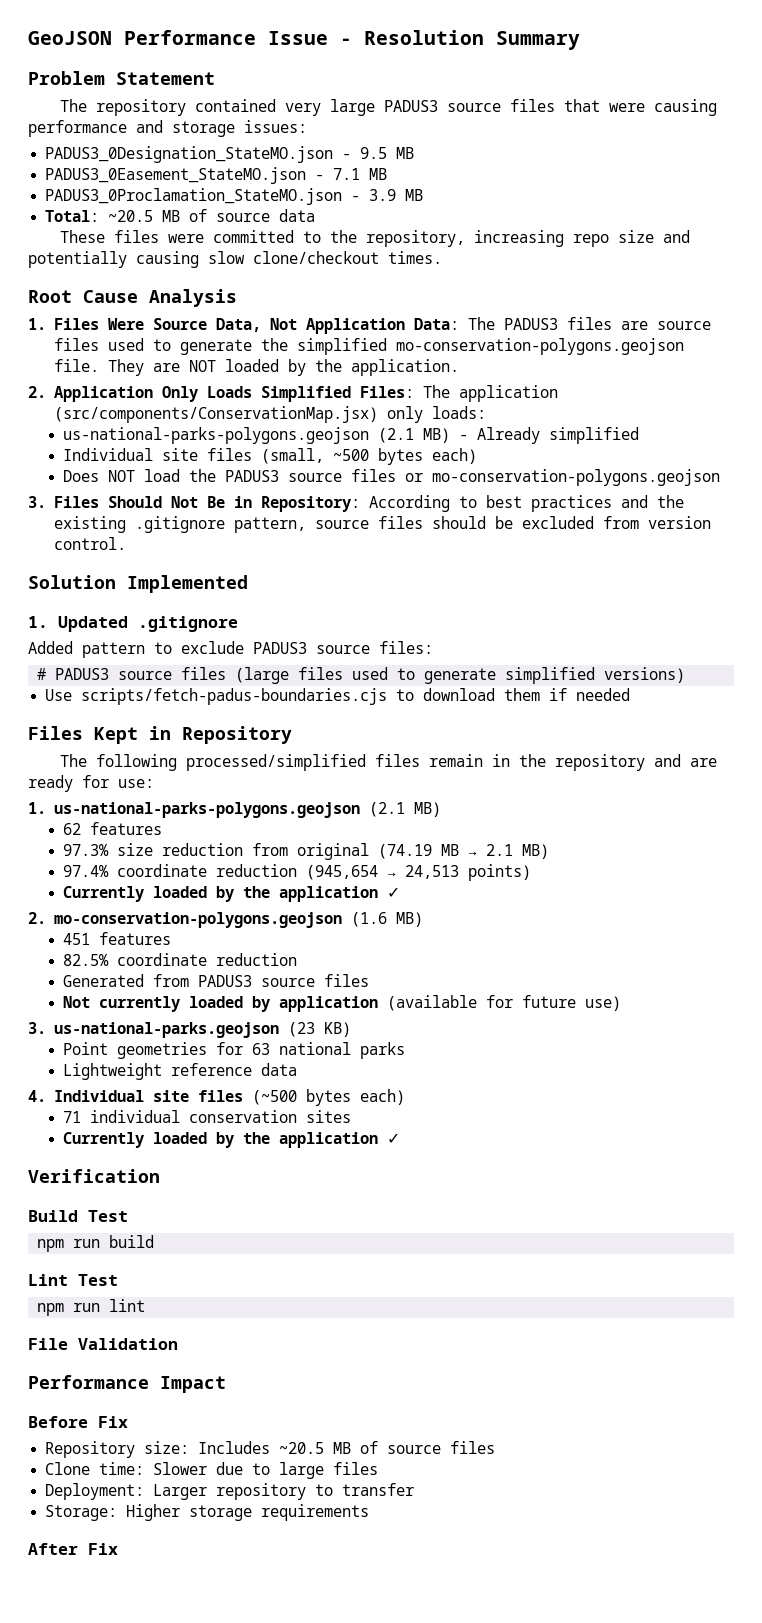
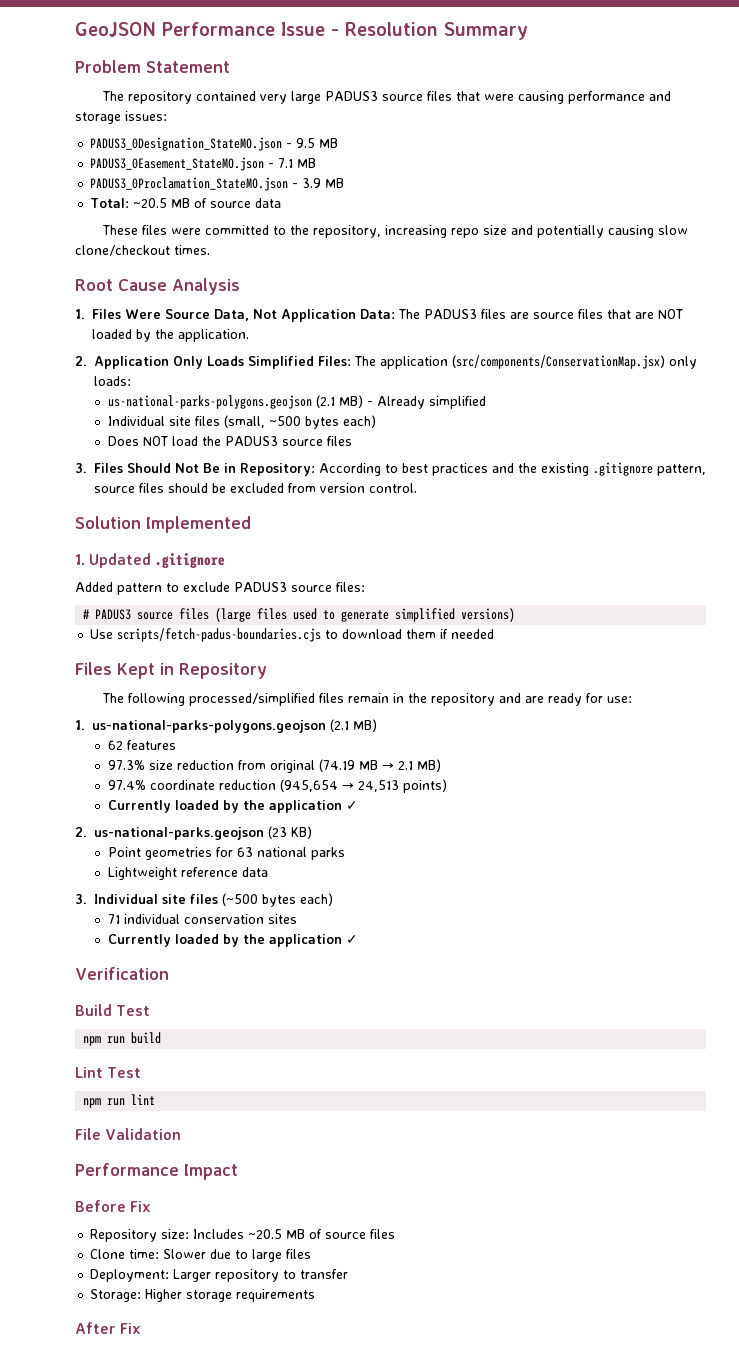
- 1. Files Were Source Data, Not Application Data: The PADUS3 files are source files used to generate the simplified mo-conservation-polygons.geojson file. They are NOT loaded by the application.
+ 1. Files Were Source Data, Not Application Data: The PADUS3 files are source files that are NOT loaded by the application.
- Does NOT load the PADUS3 source files or mo-conservation-polygons.geojson
+ Does NOT load the PADUS3 source files
- 2. mo-conservation-polygons.geojson (1.6 MB)
- 451 features
- 82.5% coordinate reduction
- Generated from PADUS3 source files
- Not currently loaded by application (available for future use)
- 3. us-national-parks.geojson (23 KB)
+ 2. us-national-parks.geojson (23 KB)
- 4. Individual site files (~500 bytes each)
+ 3. Individual site files (~500 bytes each)

